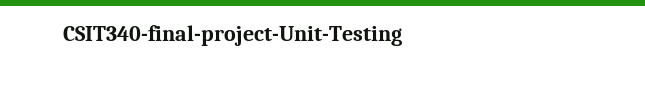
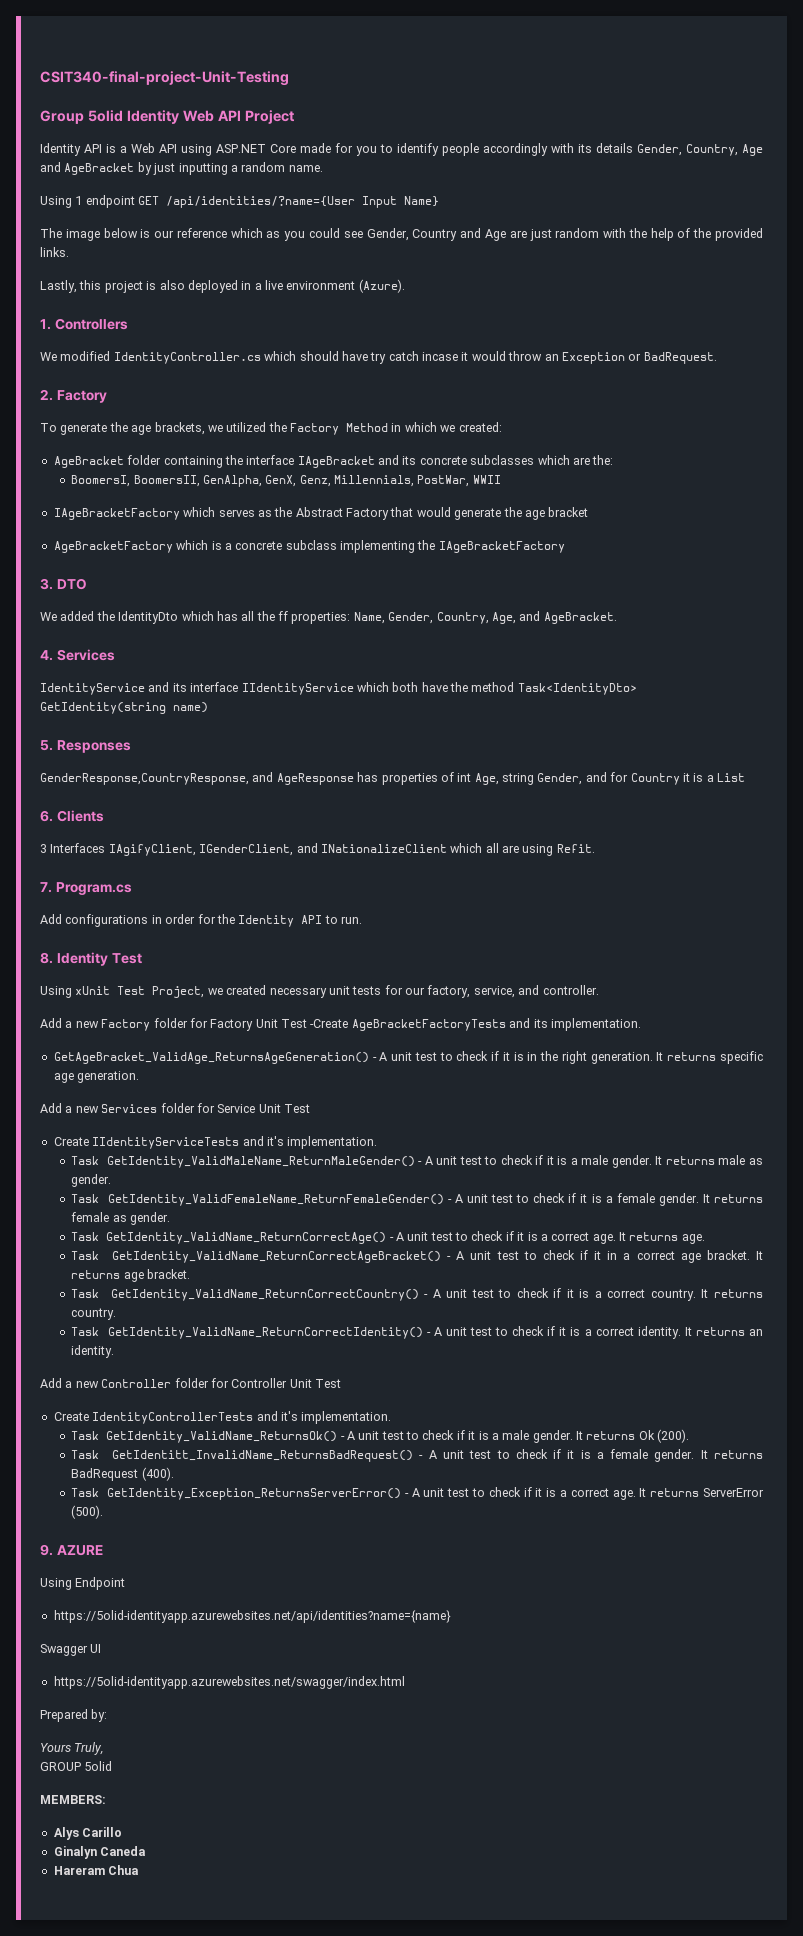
+ Group 5olid Identity Web API Project
+ Identity API is a Web API using ASP.NET Core made for you to identify people accordingly with its details Gender, Country, Age and AgeBracket by just inputting a random name.
+ Using 1 endpoint GET /api/identities/?name={User Input Name}
+ The image below is our reference which as you could see Gender, Country and Age are just random with the help of the provided links.
+ Lastly, this project is also deployed in a live environment (Azure).
+ 1. Controllers
+ We modified IdentityController.cs which should have try catch incase it would throw an Exception or BadRequest.
+ 2. Factory
+ To generate the age brackets, we utilized the Factory Method in which we created:
+ AgeBracket folder containing the interface IAgeBracket and its concrete subclasses which are the:
+ BoomersI, BoomersII, GenAlpha, GenX, Genz, Millennials, PostWar, WWII
+ IAgeBracketFactory which serves as the Abstract Factory that would generate the age bracket
+ AgeBracketFactory which is a concrete subclass implementing the IAgeBracketFactory
+ 3. DTO
+ We added the IdentityDto which has all the ff properties: Name, Gender, Country, Age, and AgeBracket.
+ 4. Services
+ IdentityService and its interface IIdentityService which both have the method Task<IdentityDto> GetIdentity(string name)
+ 5. Responses
+ GenderResponse,CountryResponse, and AgeResponse has properties of int Age, string Gender, and for Country it is a List
+ 6. Clients
+ 3 Interfaces IAgifyClient, IGenderClient, and INationalizeClient which all are using Refit.
+ 7. Program.cs
+ Add configurations in order for the Identity API to run.
+ 8. Identity Test
+ Using xUnit Test Project, we created necessary unit tests for our factory, service, and controller.
+ Add a new Factory folder for Factory Unit Test -Create AgeBracketFactoryTests and its implementation.
+ GetAgeBracket_ValidAge_ReturnsAgeGeneration() - A unit test to check if it is in the right generation. It returns specific age generation.
+ Add a new Services folder for Service Unit Test
+ Create IIdentityServiceTests and it's implementation.
+ Task GetIdentity_ValidMaleName_ReturnMaleGender() - A unit test to check if it is a male gender. It returns male as gender.
+ Task GetIdentity_ValidFemaleName_ReturnFemaleGender() - A unit test to check if it is a female gender. It returns female as gender.
+ Task GetIdentity_ValidName_ReturnCorrectAge() - A unit test to check if it is a correct age. It returns age.
+ Task GetIdentity_ValidName_ReturnCorrectAgeBracket() - A unit test to check if it in a correct age bracket. It returns age bracket.
+ Task GetIdentity_ValidName_ReturnCorrectCountry() - A unit test to check if it is a correct country. It returns country.
+ Task GetIdentity_ValidName_ReturnCorrectIdentity() - A unit test to check if it is a correct identity. It returns an identity.
+ Add a new Controller folder for Controller Unit Test
+ Create IdentityControllerTests and it's implementation.
+ Task GetIdentity_ValidName_ReturnsOk() - A unit test to check if it is a male gender. It returns Ok (200).
+ Task GetIdentitt_InvalidName_ReturnsBadRequest() - A unit test to check if it is a female gender. It returns BadRequest (400).
+ Task GetIdentity_Exception_ReturnsServerError() - A unit test to check if it is a correct age. It returns ServerError (500).
+ 9. AZURE
+ Using Endpoint
+ https://5olid-identityapp.azurewebsites.net/api/identities?name={name}
+ Swagger UI
+ https://5olid-identityapp.azurewebsites.net/swagger/index.html
+ Prepared by:
+ Yours Truly,
+ GROUP 5olid
+ MEMBERS:
+ Alys Carillo
+ Ginalyn Caneda
+ Hareram Chua

